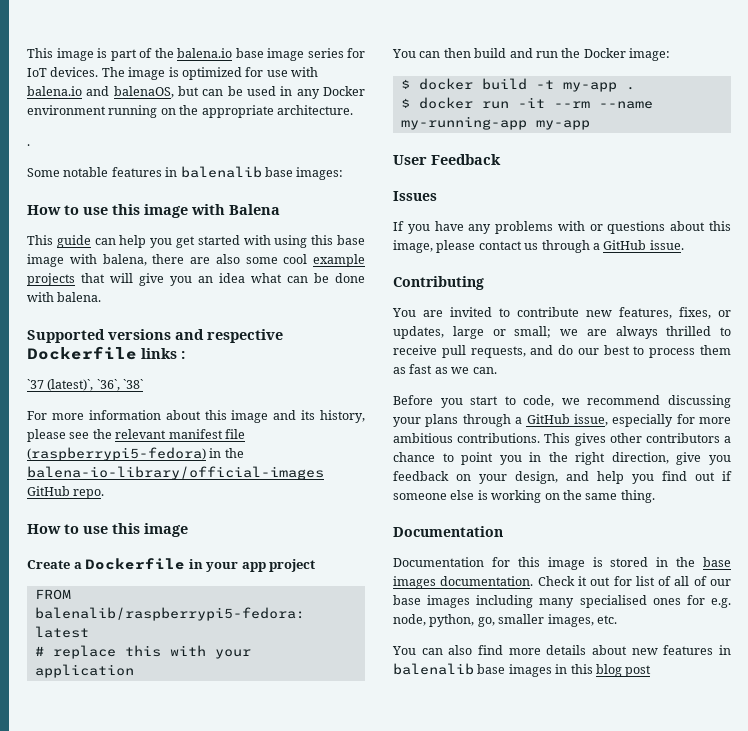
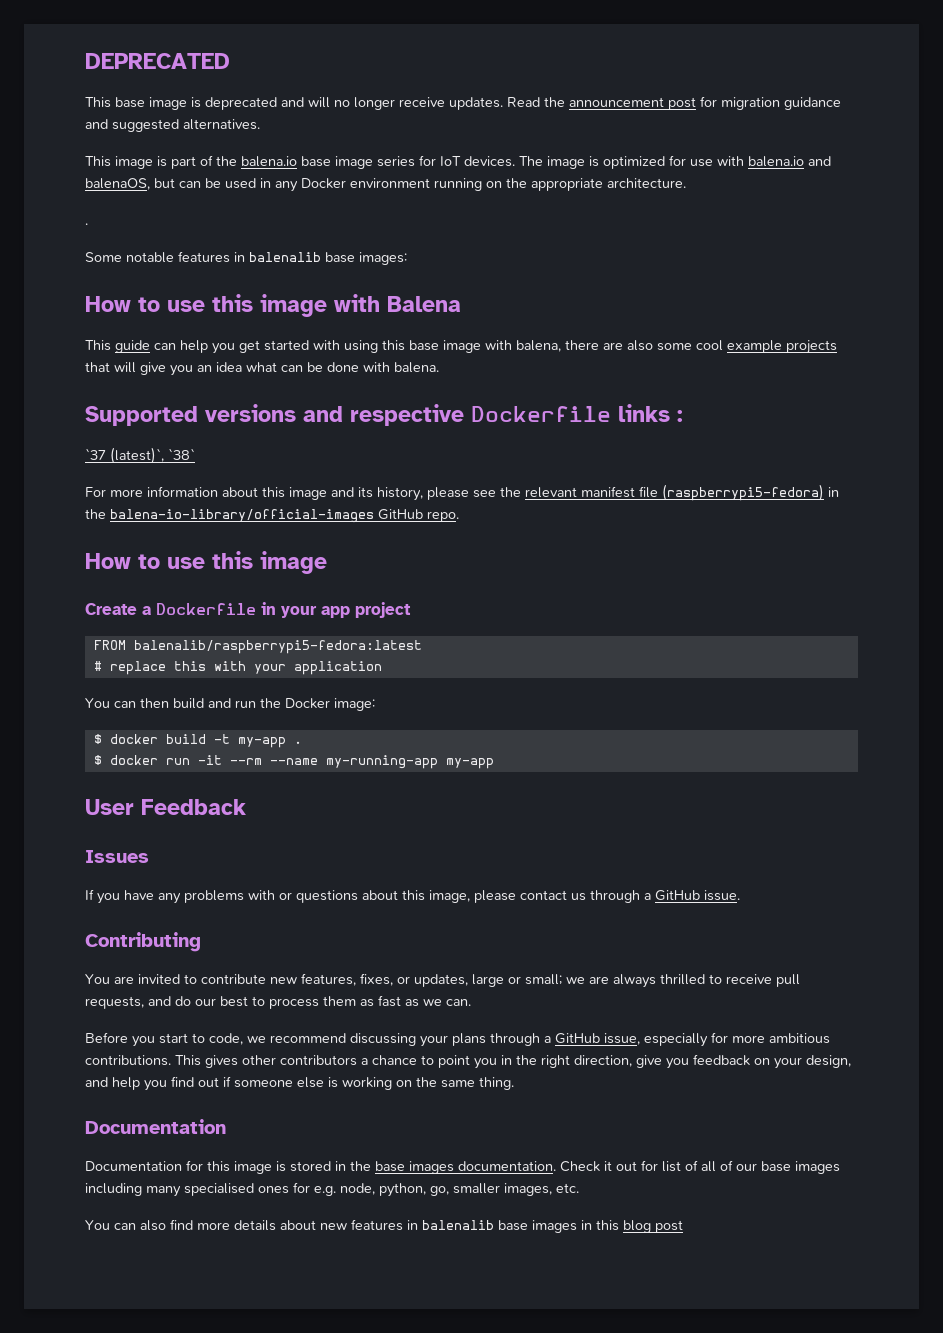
+ DEPRECATED
+ This base image is deprecated and will no longer receive updates. Read the announcement post for migration guidance and suggested alternatives.
- `37 (latest)`, `36`, `38`
+ `37 (latest)`, `38`

